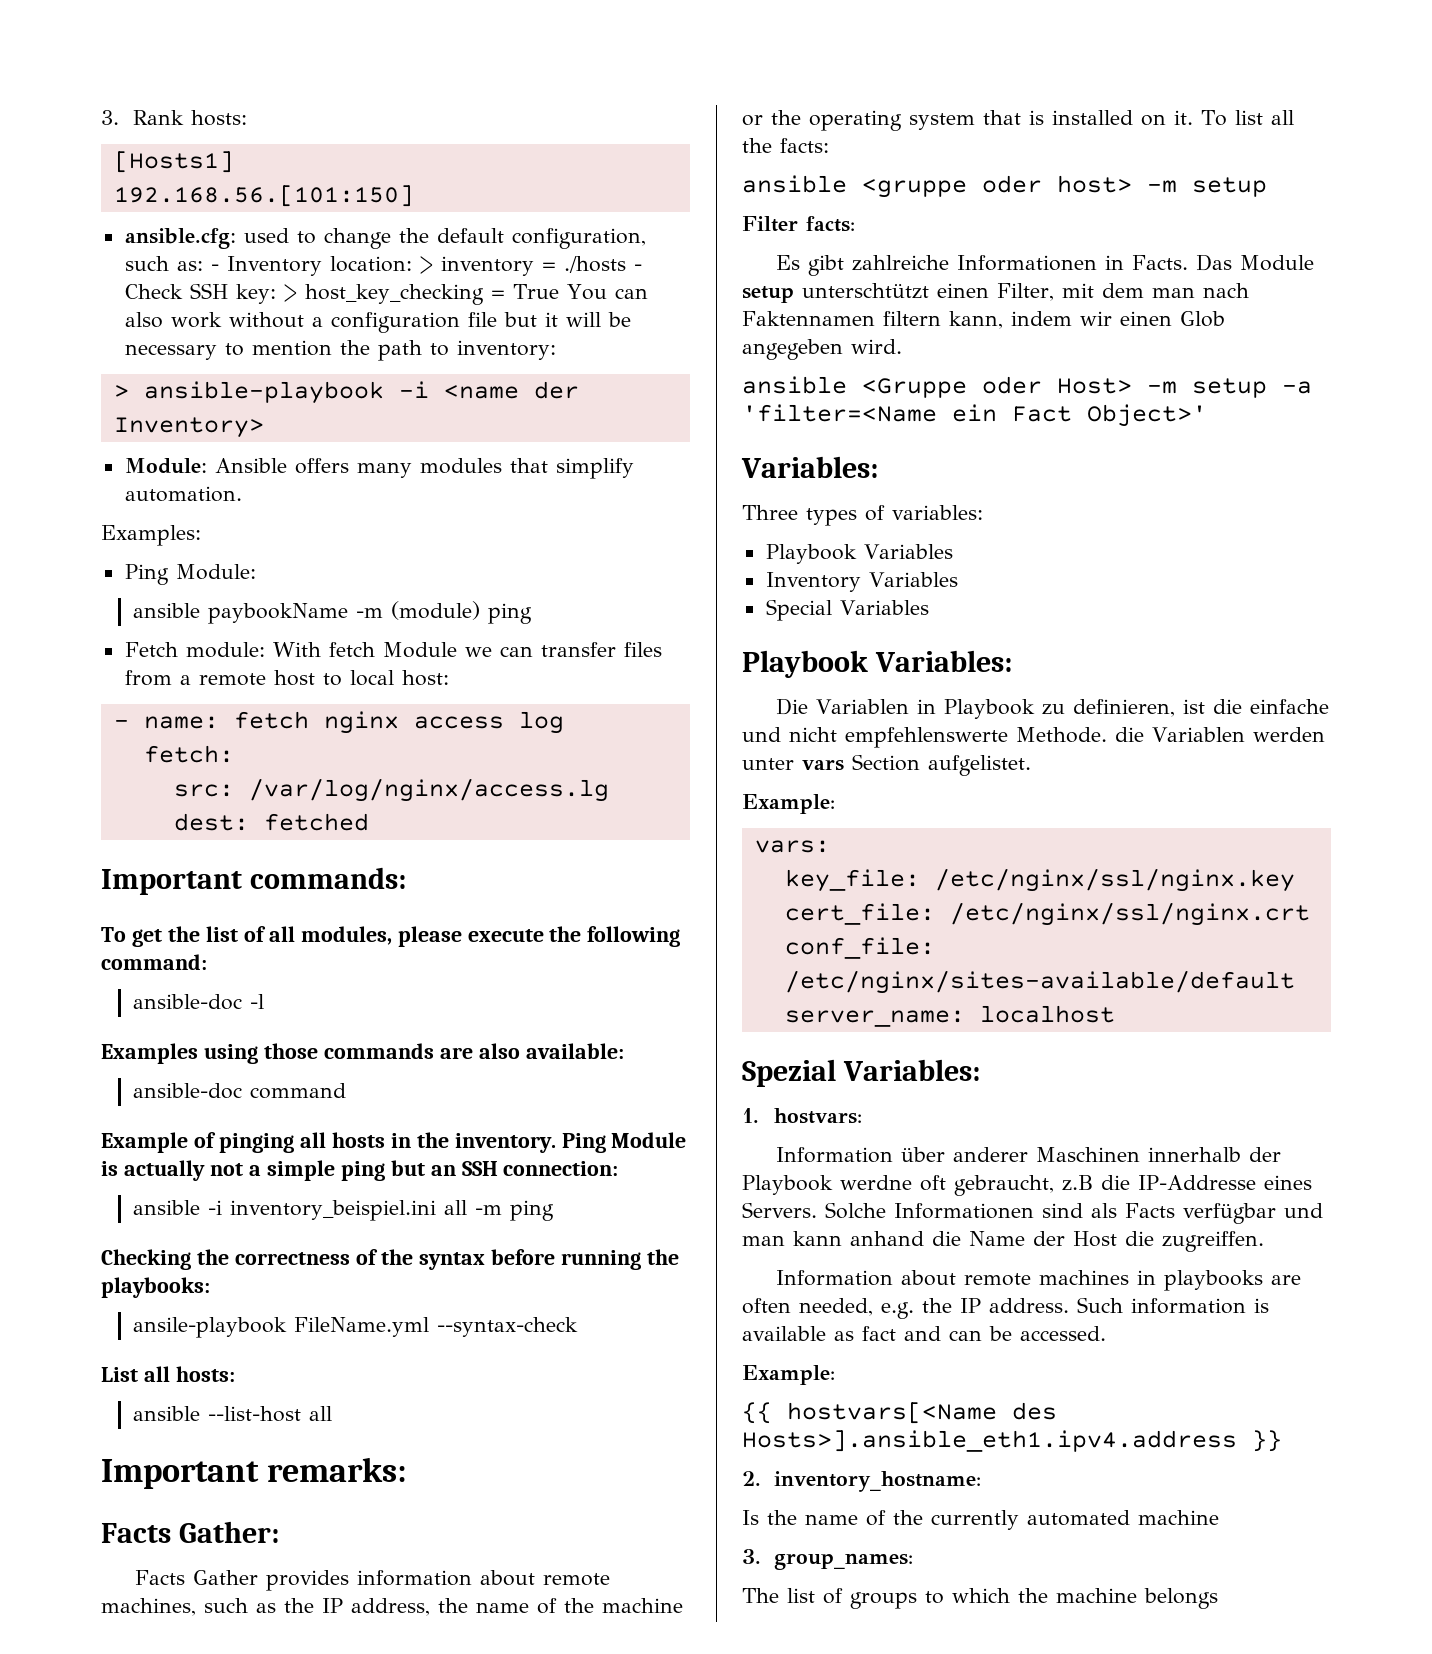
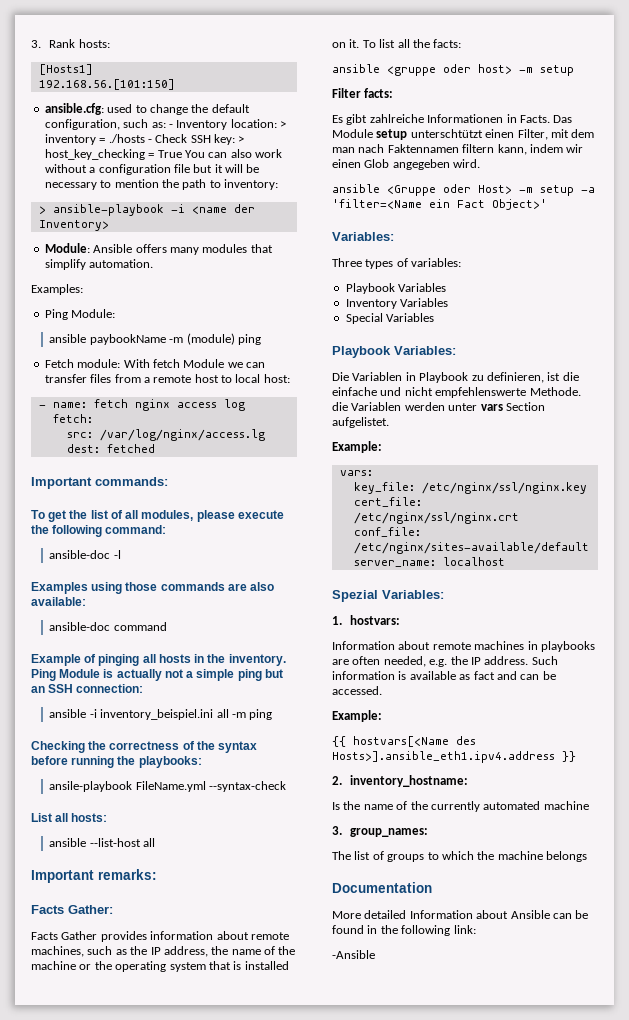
- Information über anderer Maschinen innerhalb der Playbook werdne oft gebraucht, z.B die IP-Addresse eines Servers. Solche Informationen sind als Facts verfügbar und man kann anhand die Name der Host die zugreiffen.
+ Documentation
+ More detailed Information about Ansible can be found in the following link:
+ -Ansible

